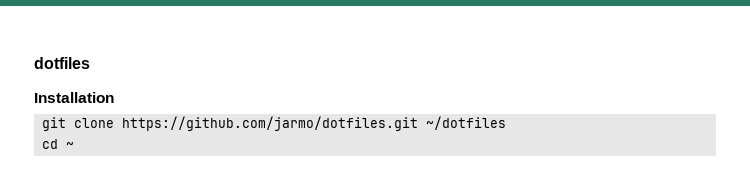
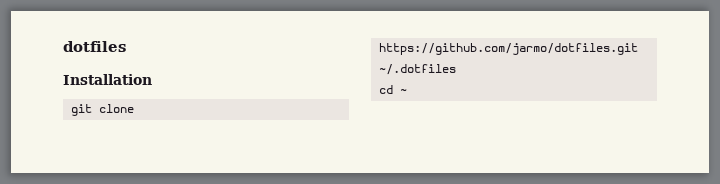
- git clone https://github.com/jarmo/dotfiles.git ~/dotfiles
+ git clone https://github.com/jarmo/dotfiles.git ~/.dotfiles

